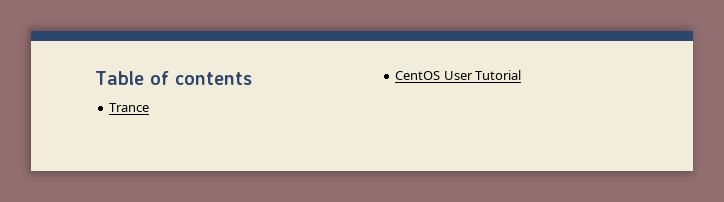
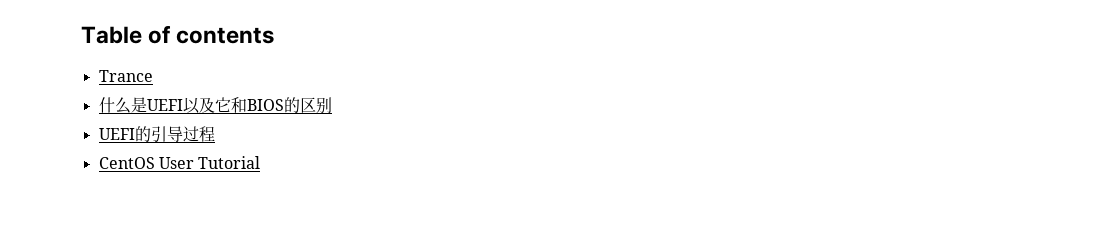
+ 什么是UEFI以及它和BIOS的区别
+ UEFI的引导过程

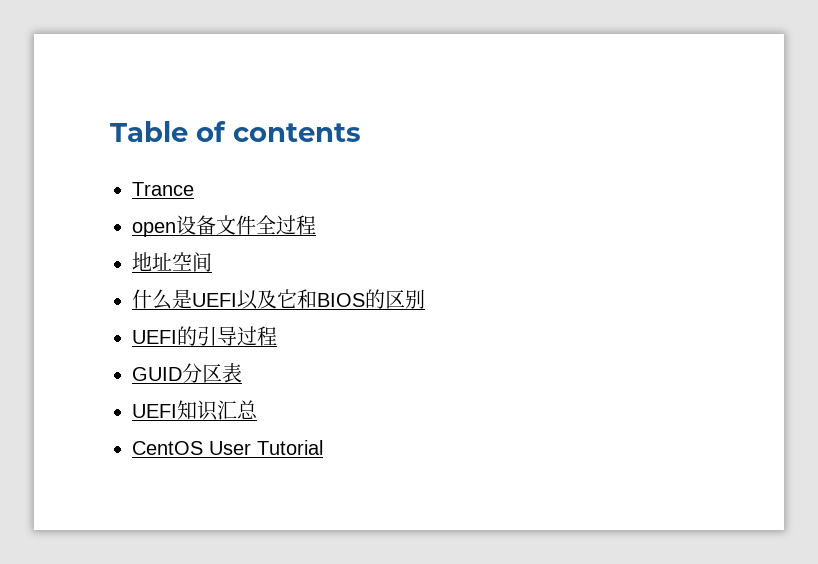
+ open设备文件全过程
+ 地址空间
+ GUID分区表
+ UEFI知识汇总

